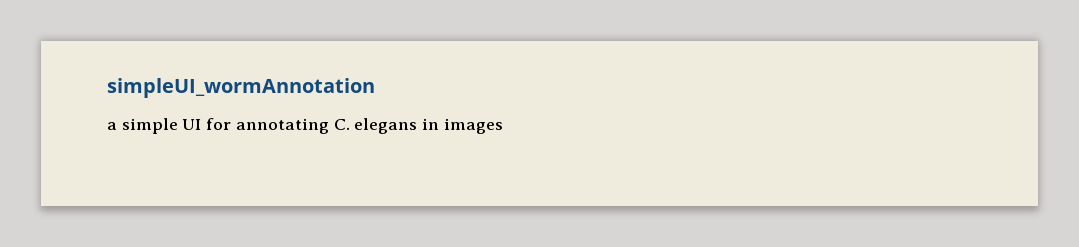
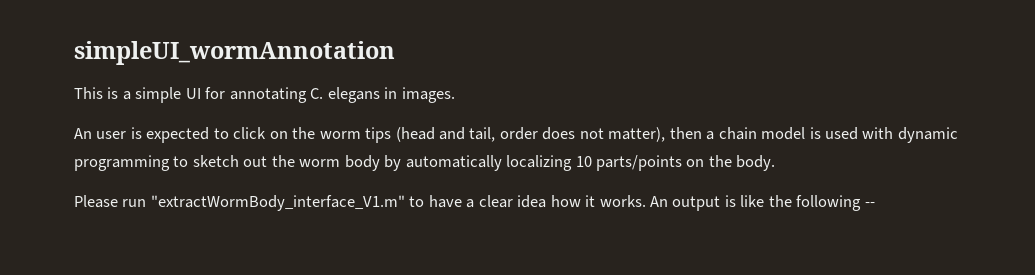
- a simple UI for annotating C. elegans in images
+ This is a simple UI for annotating C. elegans in images.
+ An user is expected to click on the worm tips (head and tail, order does not matter), then a chain model is used with dynamic programming to sketch out the worm body by automatically localizing 10 parts/points on the body.
+ Please run "extractWormBody_interface_V1.m" to have a clear idea how it works. An output is like the following --

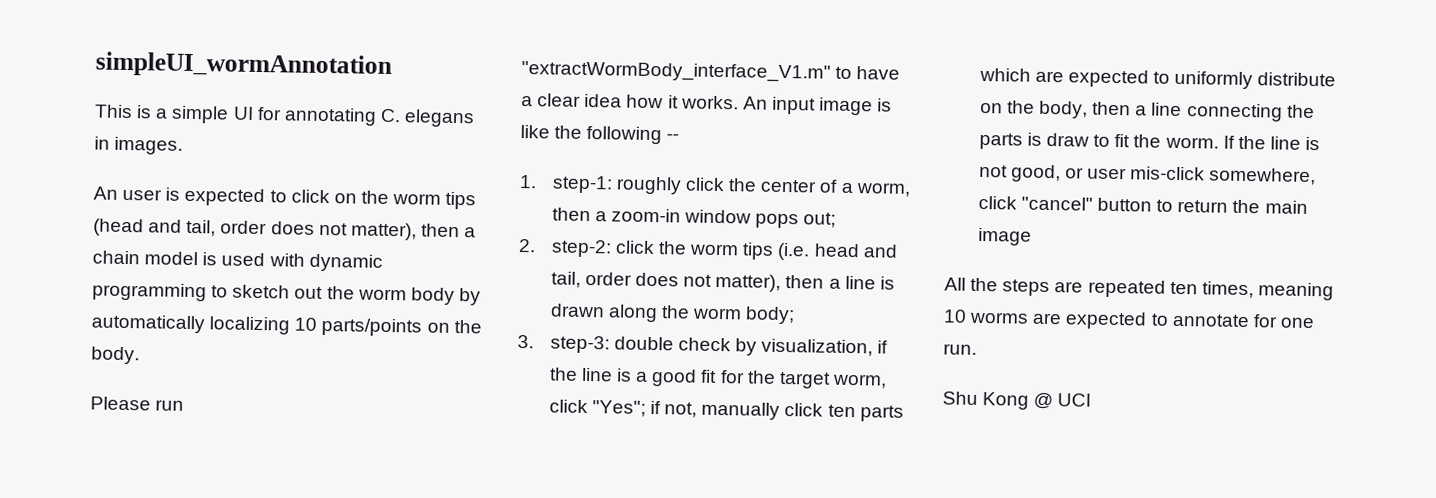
- An output is like the following --
+ An input image is like the following --
+ 1. step-1: roughly click the center of a worm, then a zoom-in window pops out;
+ 2. step-2: click the worm tips (i.e. head and tail, order does not matter), then a line is drawn along the worm body;
+ 3. step-3: double check by visualization, if the line is a good fit for the target worm, click "Yes"; if not, manually click ten parts which are expected to uniformly distribute on the body, then a line connecting the parts is draw to fit the worm. If the line is not good, or user mis-click somewhere, click "cancel" button to return the main image
+ All the steps are repeated ten times, meaning 10 worms are expected to annotate for one run.
+ Shu Kong @ UCI

